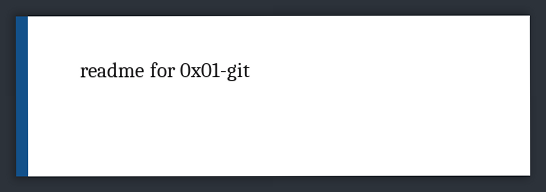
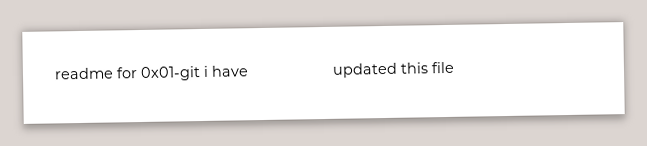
- readme for 0x01-git
+ readme for 0x01-git i have updated this file

